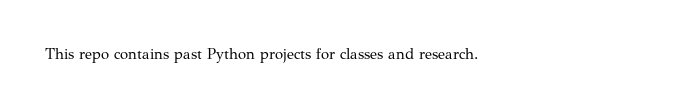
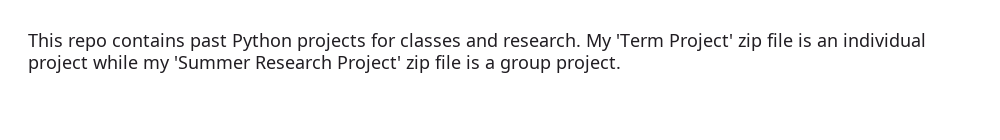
+ My 'Term Project' zip file is an individual project while my 'Summer Research Project' zip file is a group project.

